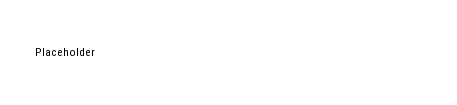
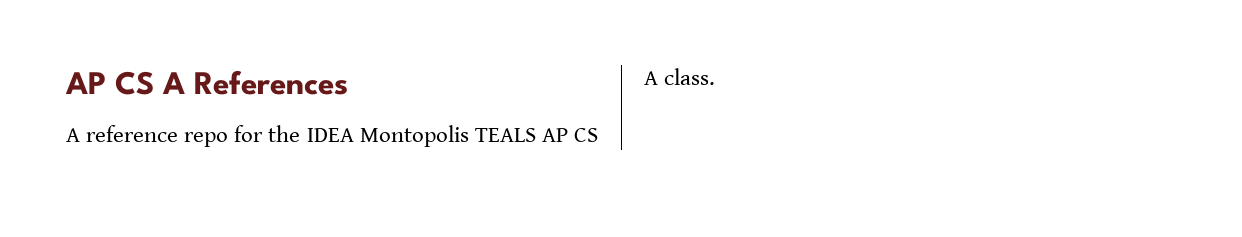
- Placeholder
+ AP CS A References
+ A reference repo for the IDEA Montopolis TEALS AP CS A class.

